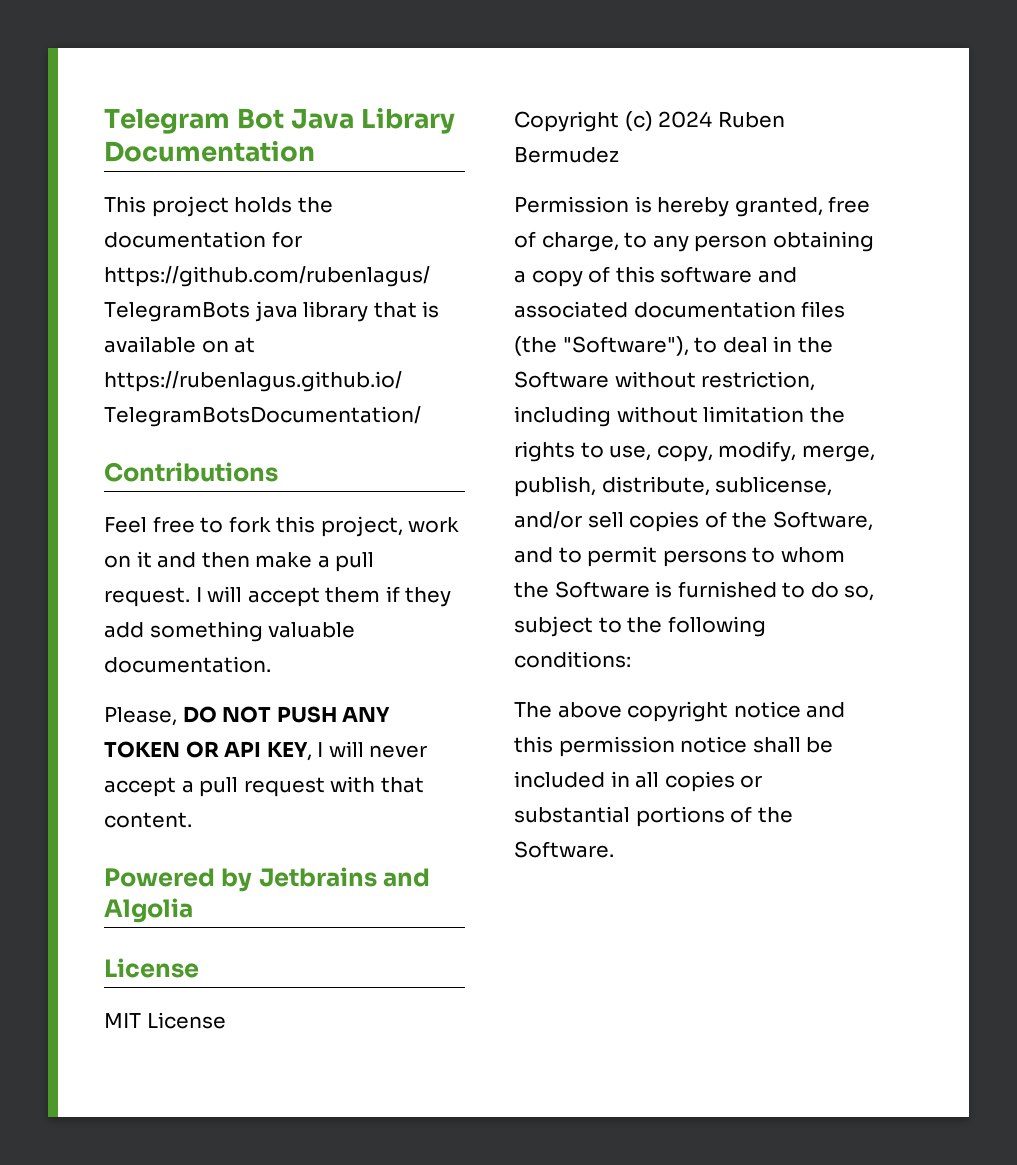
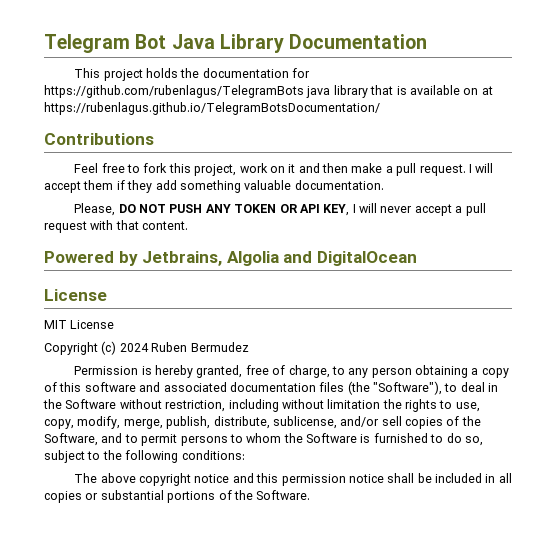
- Powered by Jetbrains and Algolia
+ Powered by Jetbrains, Algolia and DigitalOcean

